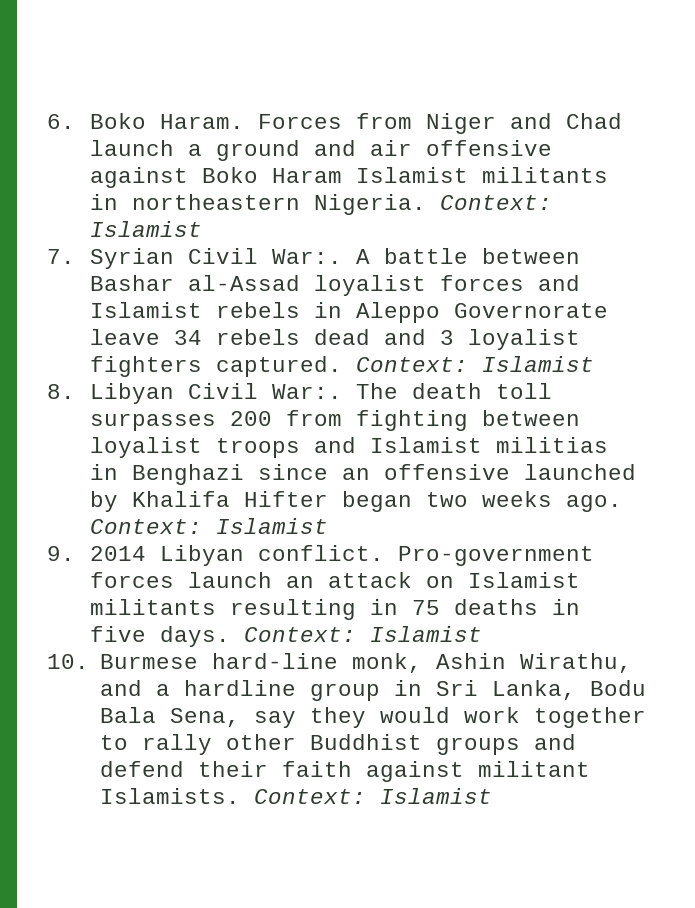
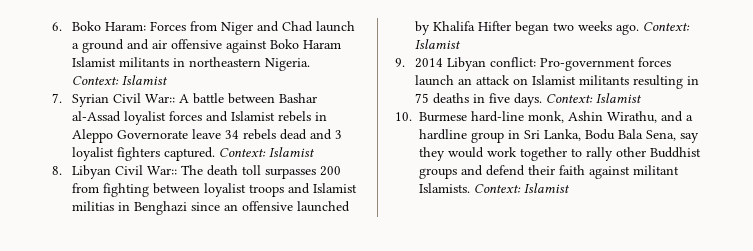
- 6. Boko Haram. Forces from Niger and Chad launch a ground and air offensive against Boko Haram Islamist militants in northeastern Nigeria.
+ 6. Boko Haram: Forces from Niger and Chad launch a ground and air offensive against Boko Haram Islamist militants in northeastern Nigeria.
- 7. Syrian Civil War:. A battle between Bashar al-Assad loyalist forces and Islamist rebels in Aleppo Governorate leave 34 rebels dead and 3 loyalist fighters captured.
+ 7. Syrian Civil War:: A battle between Bashar al-Assad loyalist forces and Islamist rebels in Aleppo Governorate leave 34 rebels dead and 3 loyalist fighters captured.
- 8. Libyan Civil War:. The death toll surpasses 200 from fighting between loyalist troops and Islamist militias in Benghazi since an offensive launched by Khalifa Hifter began two weeks ago.
+ 8. Libyan Civil War:: The death toll surpasses 200 from fighting between loyalist troops and Islamist militias in Benghazi since an offensive launched by Khalifa Hifter began two weeks ago.
- 9. 2014 Libyan conflict. Pro-government forces launch an attack on Islamist militants resulting in 75 deaths in five days.
+ 9. 2014 Libyan conflict: Pro-government forces launch an attack on Islamist militants resulting in 75 deaths in five days.

